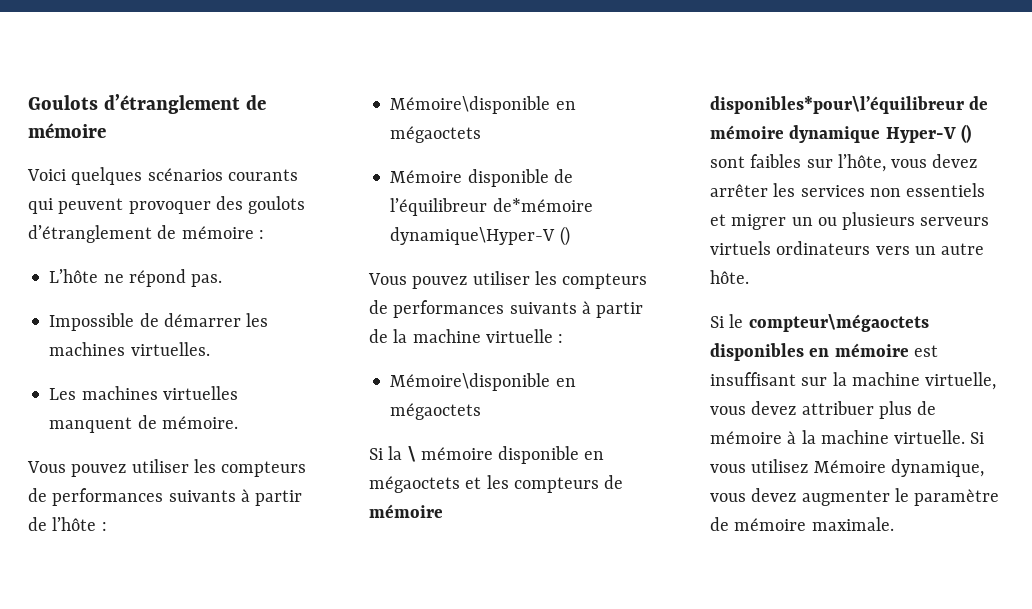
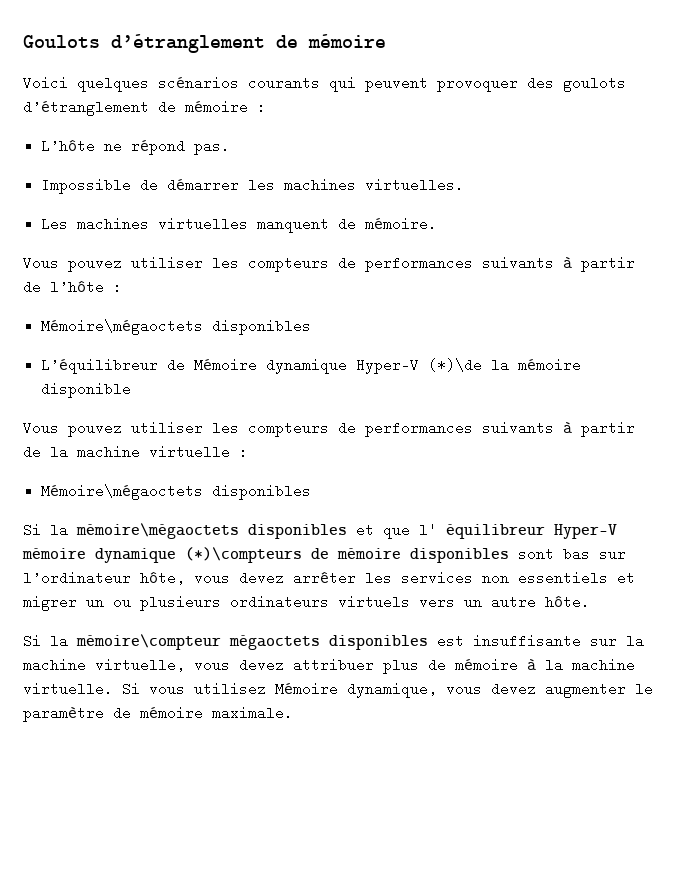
  Vous pouvez utiliser les compteurs de performances suivants à partir de l’hôte :
- Mémoire\disponible en mégaoctets
- Mémoire disponible de l’équilibreur de*mémoire dynamique\Hyper-V ()
+ Mémoire\mégaoctets disponibles
+ L’équilibreur de Mémoire dynamique Hyper-V (*)\de la mémoire disponible
  Vous pouvez utiliser les compteurs de performances suivants à partir de la machine virtuelle :
- Mémoire\disponible en mégaoctets
- Si la \ mémoire disponible en mégaoctets et les compteurs de mémoire disponibles*pour\l’équilibreur de mémoire dynamique Hyper-V () sont faibles sur l’hôte, vous devez arrêter les services non essentiels et migrer un ou plusieurs serveurs virtuels ordinateurs vers un autre hôte.
+ Mémoire\mégaoctets disponibles
+ Si la mémoire\mégaoctets disponibles et que l' équilibreur Hyper-V mémoire dynamique (*)\compteurs de mémoire disponibles sont bas sur l’ordinateur hôte, vous devez arrêter les services non essentiels et migrer un ou plusieurs ordinateurs virtuels vers un autre hôte.
- Si le compteur\mégaoctets disponibles en mémoire est insuffisant sur la machine virtuelle, vous devez attribuer plus de mémoire à la machine virtuelle.
+ Si la mémoire\compteur mégaoctets disponibles est insuffisante sur la machine virtuelle, vous devez attribuer plus de mémoire à la machine virtuelle.

